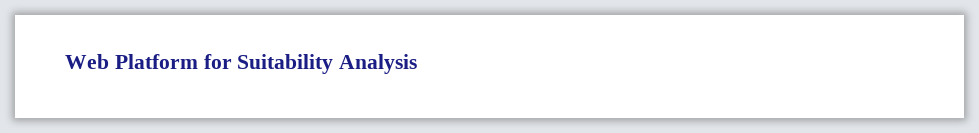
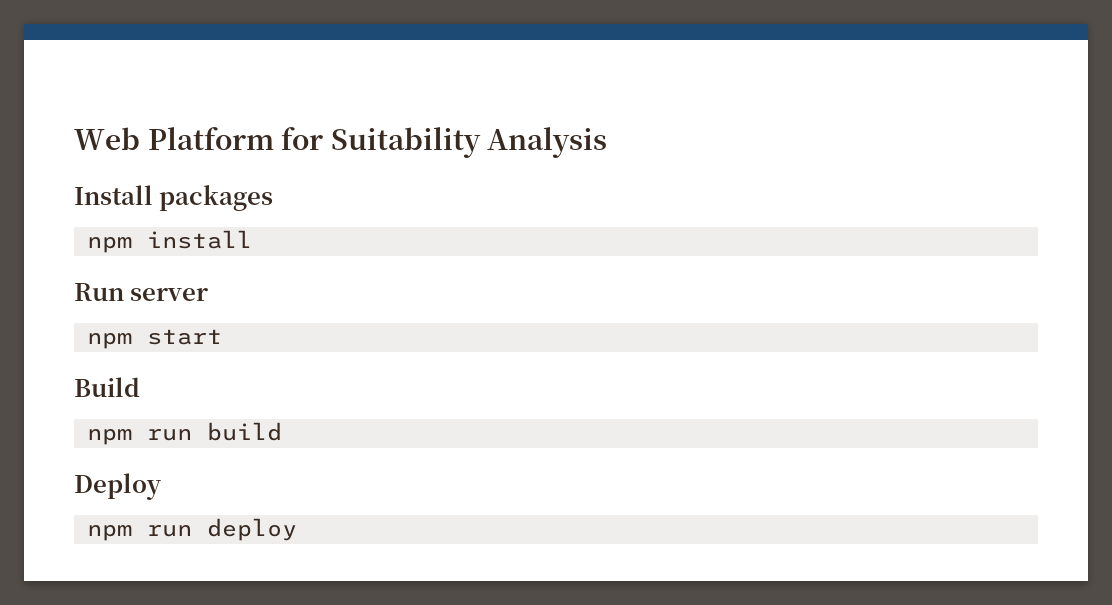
+ Install packages
+ npm install
+ Run server
+ npm start
+ Build
+ npm run build
+ Deploy
+ npm run deploy

